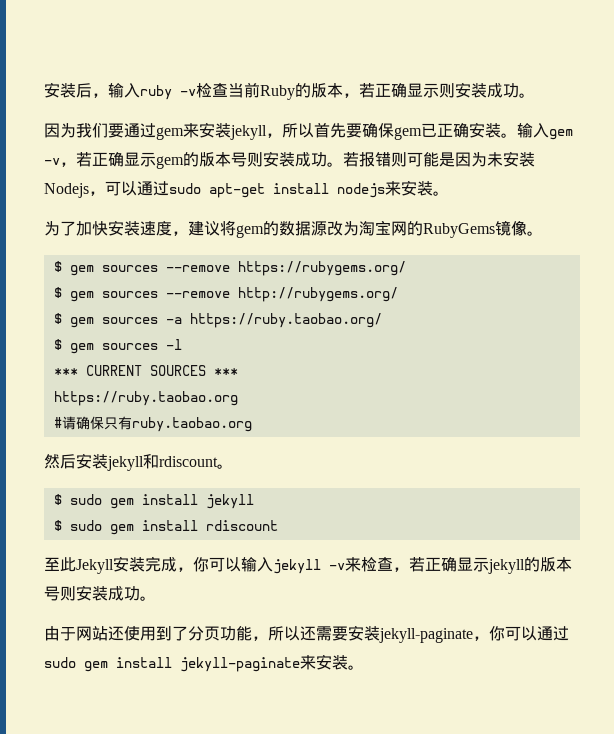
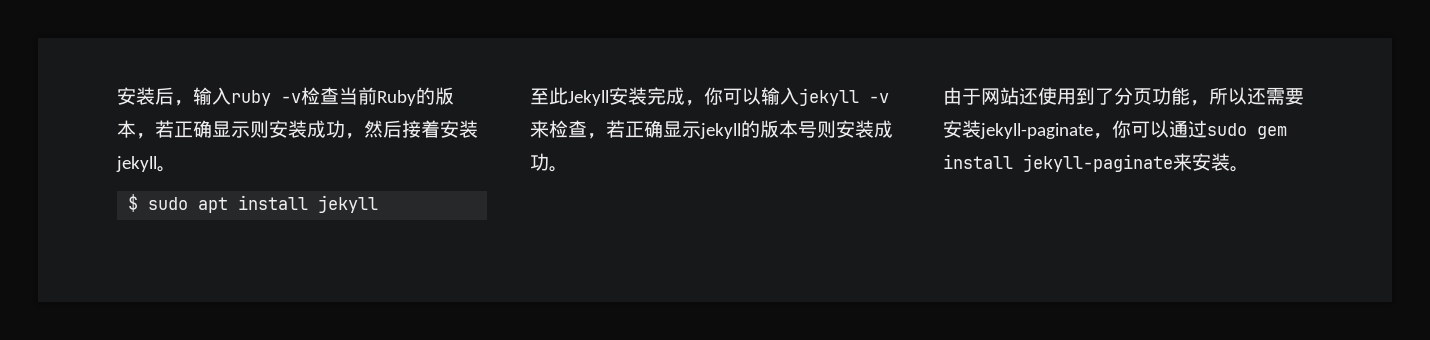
- 安装后，输入ruby -v检查当前Ruby的版本，若正确显示则安装成功。
- 因为我们要通过gem来安装jekyll，所以首先要确保gem已正确安装。输入gem -v，若正确显示gem的版本号则安装成功。若报错则可能是因为未安装Nodejs，可以通过sudo apt-get install nodejs来安装。
- 为了加快安装速度，建议将gem的数据源改为淘宝网的RubyGems镜像。
- $ gem sources --remove https://rubygems.org/
- $ gem sources --remove http://rubygems.org/
- $ gem sources -a https://ruby.taobao.org/
- $ gem sources -l
- *** CURRENT SOURCES ***
- https://ruby.taobao.org
- #请确保只有ruby.taobao.org
- 然后安装jekyll和rdiscount。
+ 安装后，输入ruby -v检查当前Ruby的版本，若正确显示则安装成功，然后接着安装jekyll。
- $ sudo gem install jekyll
+ $ sudo apt install jekyll
- $ sudo gem install rdiscount

